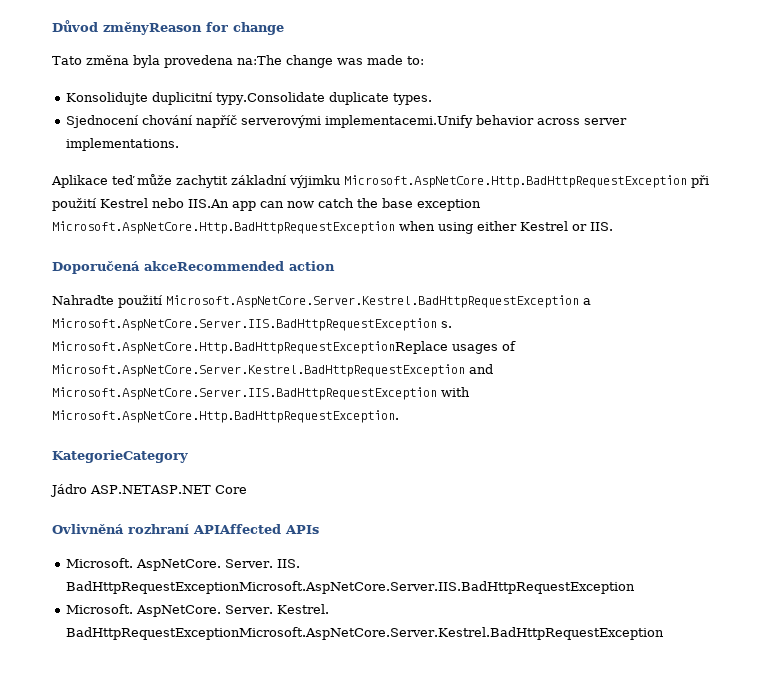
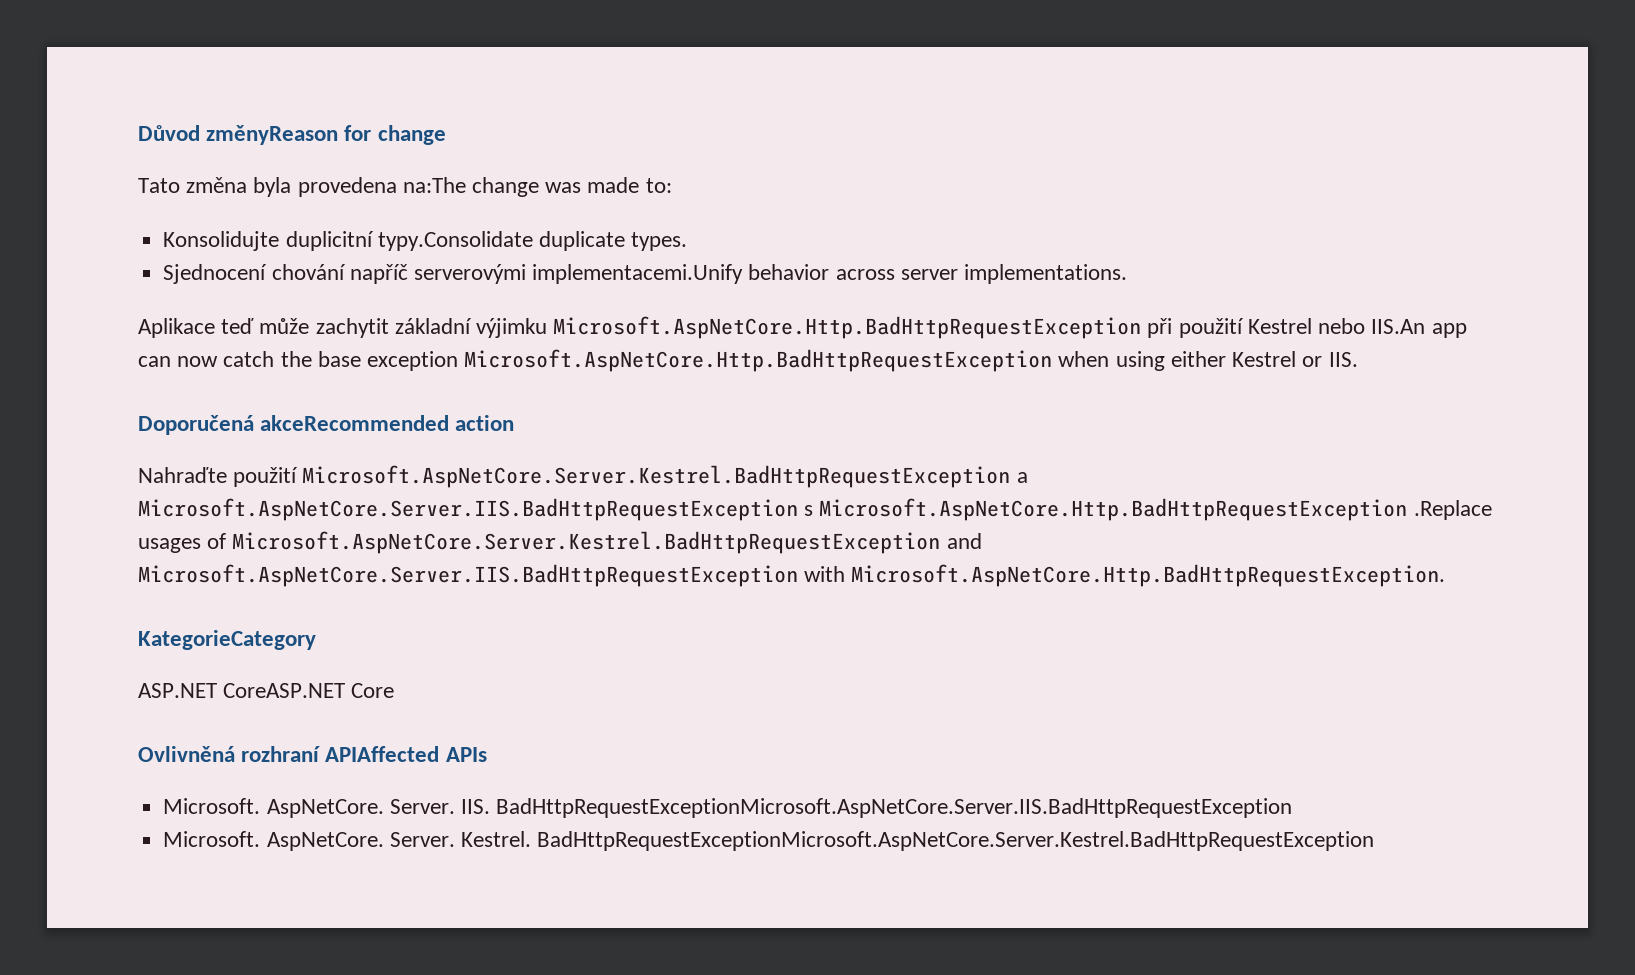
- Nahraďte použití Microsoft.AspNetCore.Server.Kestrel.BadHttpRequestException a Microsoft.AspNetCore.Server.IIS.BadHttpRequestException s. Microsoft.AspNetCore.Http.BadHttpRequestExceptionReplace usages of Microsoft.AspNetCore.Server.Kestrel.BadHttpRequestException and Microsoft.AspNetCore.Server.IIS.BadHttpRequestException with Microsoft.AspNetCore.Http.BadHttpRequestException.
+ Nahraďte použití Microsoft.AspNetCore.Server.Kestrel.BadHttpRequestException a Microsoft.AspNetCore.Server.IIS.BadHttpRequestException s Microsoft.AspNetCore.Http.BadHttpRequestException .Replace usages of Microsoft.AspNetCore.Server.Kestrel.BadHttpRequestException and Microsoft.AspNetCore.Server.IIS.BadHttpRequestException with Microsoft.AspNetCore.Http.BadHttpRequestException.
- Jádro ASP.NETASP.NET Core
+ ASP.NET CoreASP.NET Core

